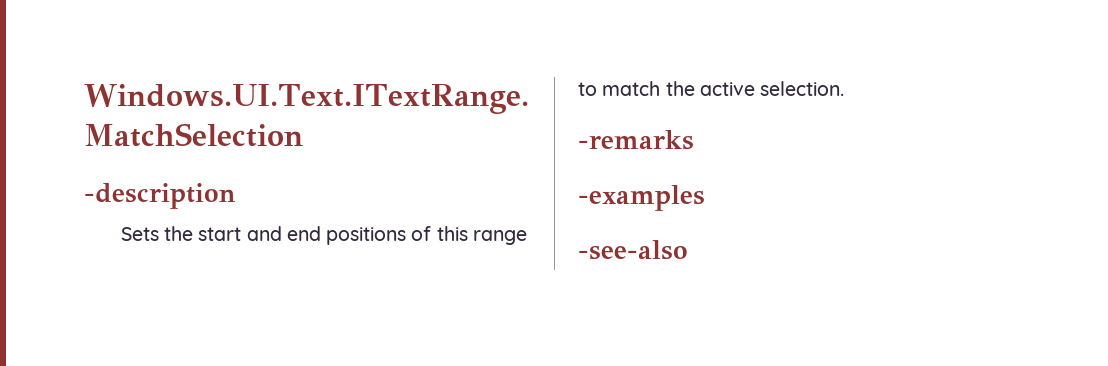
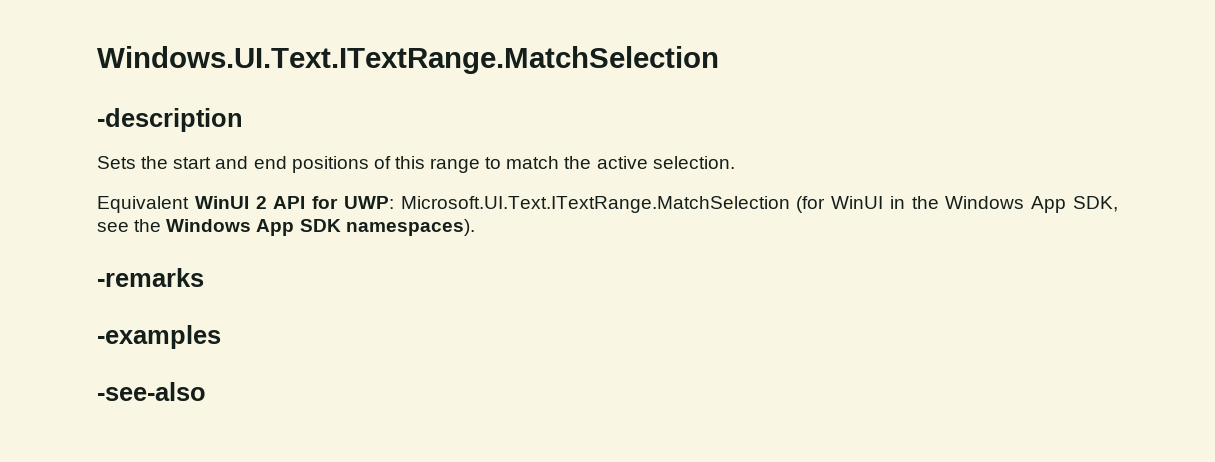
+ Equivalent WinUI 2 API for UWP: Microsoft.UI.Text.ITextRange.MatchSelection (for WinUI in the Windows App SDK, see the Windows App SDK namespaces).

